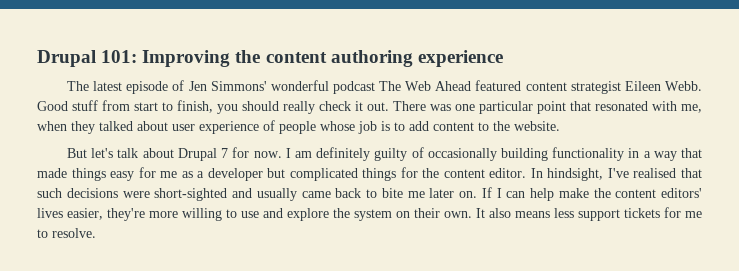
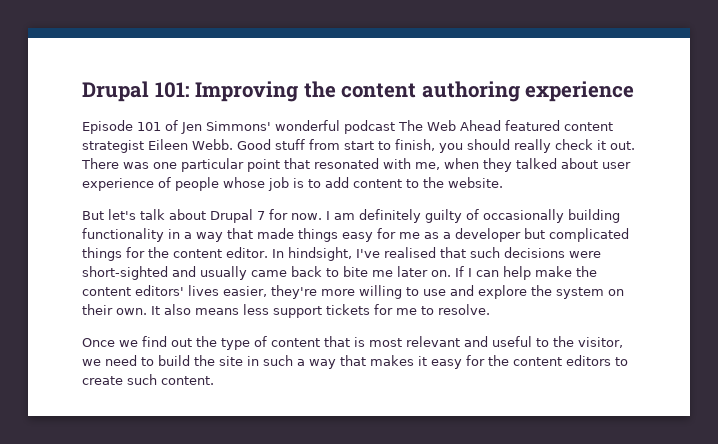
- The latest episode of Jen Simmons' wonderful podcast The Web Ahead featured content strategist Eileen Webb.
+ Episode 101 of Jen Simmons' wonderful podcast The Web Ahead featured content strategist Eileen Webb.
+ Once we find out the type of content that is most relevant and useful to the visitor, we need to build the site in such a way that makes it easy for the content editors to create such content.

